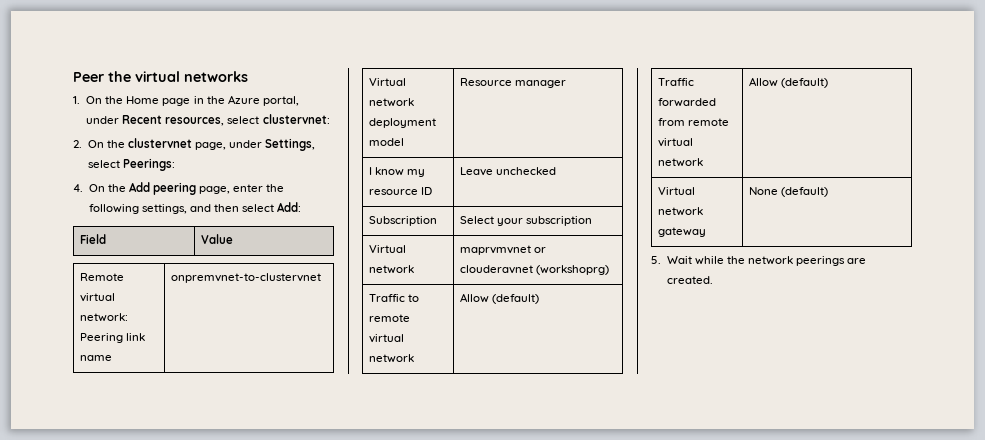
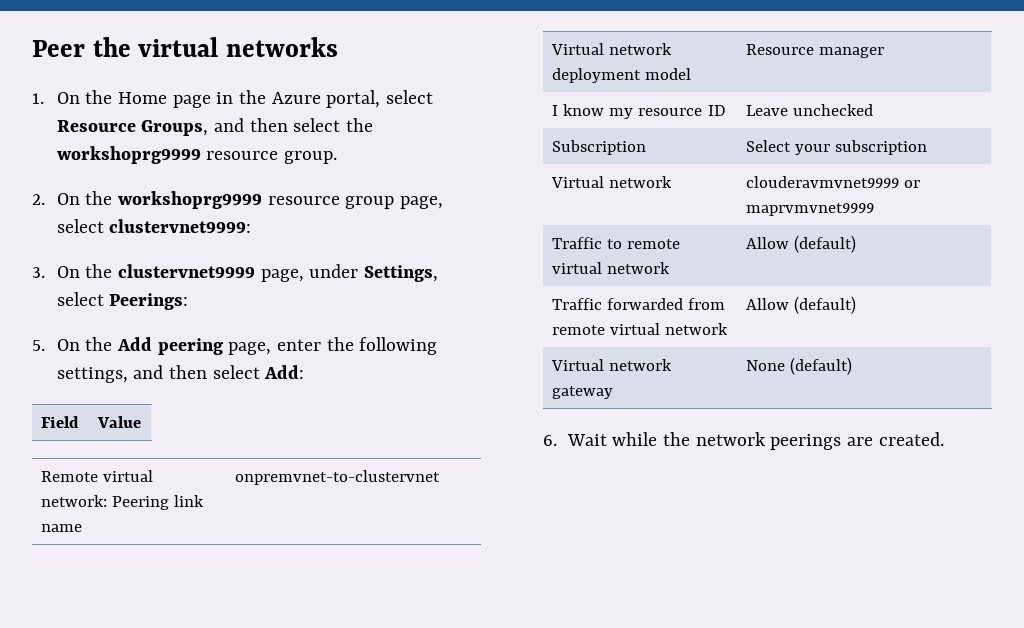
- 1. On the Home page in the Azure portal, under Recent resources, select clustervnet:
- 2. On the clustervnet page, under Settings, select Peerings:
+ 1. On the Home page in the Azure portal, select Resource Groups, and then select the workshoprg9999 resource group.
+ 2. On the workshoprg9999 resource group page, select clustervnet9999:
+ 3. On the clustervnet9999 page, under Settings, select Peerings:
- 4. On the Add peering page, enter the following settings, and then select Add:
+ 5. On the Add peering page, enter the following settings, and then select Add:
- Virtual network | maprvmvnet or clouderavnet (workshoprg)
+ Virtual network | clouderavmvnet9999 or maprvmvnet9999
- 5. Wait while the network peerings are created.
+ 6. Wait while the network peerings are created.

